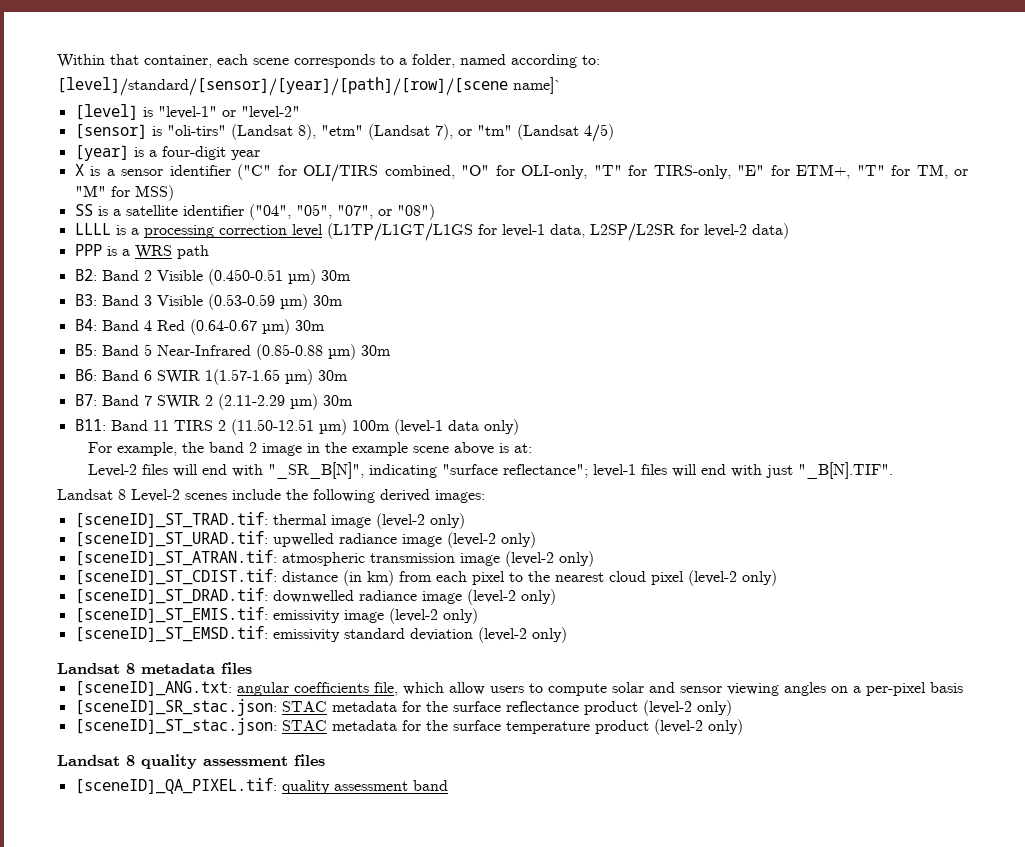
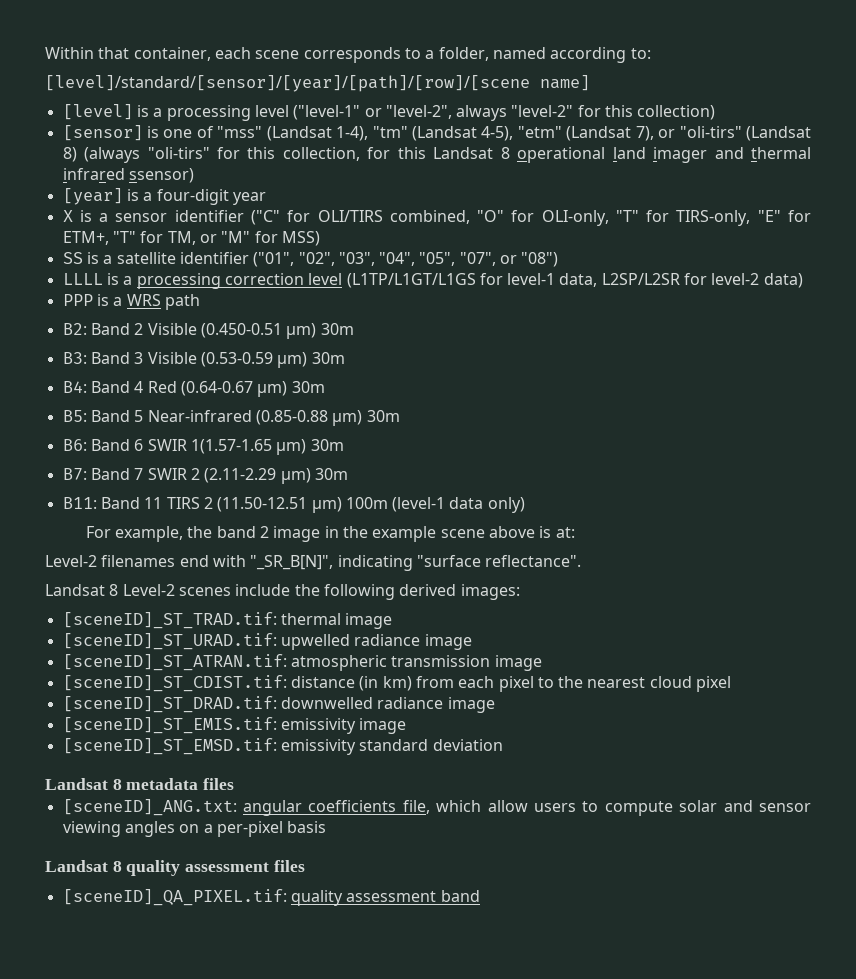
- [level]/standard/[sensor]/[year]/[path]/[row]/[scene name]`
+ [level]/standard/[sensor]/[year]/[path]/[row]/[scene name]
- [level] is "level-1" or "level-2"
- [sensor] is "oli-tirs" (Landsat 8), "etm" (Landsat 7), or "tm" (Landsat 4/5)
+ [level] is a processing level ("level-1" or "level-2", always "level-2" for this collection)
+ [sensor] is one of "mss" (Landsat 1-4), "tm" (Landsat 4-5), "etm" (Landsat 7), or "oli-tirs" (Landsat 8) (always "oli-tirs" for this collection, for this Landsat 8 operational land imager and thermal infrared ssensor)
- SS is a satellite identifier ("04", "05", "07", or "08")
+ SS is a satellite identifier ("01", "02", "03", "04", "05", "07", or "08")
- B5: Band 5 Near-Infrared (0.85-0.88 µm) 30m
+ B5: Band 5 Near-infrared (0.85-0.88 µm) 30m
- Level-2 files will end with "_SR_B[N]", indicating "surface reflectance"; level-1 files will end with just "_B[N].TIF".
+ Level-2 filenames end with "_SR_B[N]", indicating "surface reflectance".
- [sceneID]_ST_TRAD.tif: thermal image (level-2 only)
+ [sceneID]_ST_TRAD.tif: thermal image
- [sceneID]_ST_URAD.tif: upwelled radiance image (level-2 only)
+ [sceneID]_ST_URAD.tif: upwelled radiance image
- [sceneID]_ST_ATRAN.tif: atmospheric transmission image (level-2 only)
+ [sceneID]_ST_ATRAN.tif: atmospheric transmission image
- [sceneID]_ST_CDIST.tif: distance (in km) from each pixel to the nearest cloud pixel (level-2 only)
+ [sceneID]_ST_CDIST.tif: distance (in km) from each pixel to the nearest cloud pixel
- [sceneID]_ST_DRAD.tif: downwelled radiance image (level-2 only)
+ [sceneID]_ST_DRAD.tif: downwelled radiance image
- [sceneID]_ST_EMIS.tif: emissivity image (level-2 only)
+ [sceneID]_ST_EMIS.tif: emissivity image
- [sceneID]_ST_EMSD.tif: emissivity standard deviation (level-2 only)
+ [sceneID]_ST_EMSD.tif: emissivity standard deviation
- [sceneID]_SR_stac.json: STAC metadata for the surface reflectance product (level-2 only)
- [sceneID]_ST_stac.json: STAC metadata for the surface temperature product (level-2 only)

